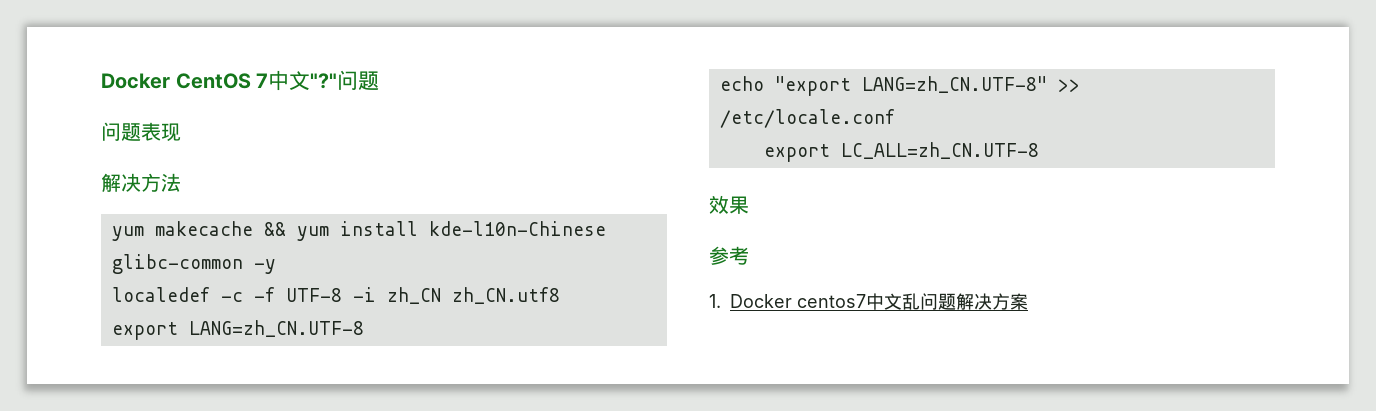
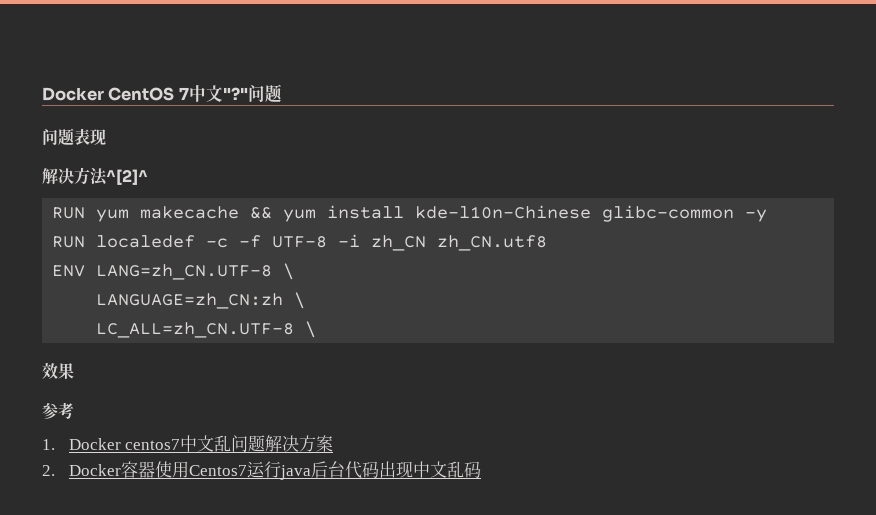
- 解决方法
- yum makecache && yum install kde-l10n-Chinese glibc-common -y
+ 解决方法^[2]^
+ RUN yum makecache && yum install kde-l10n-Chinese glibc-common -y
- localedef -c -f UTF-8 -i zh_CN zh_CN.utf8
+ RUN localedef -c -f UTF-8 -i zh_CN zh_CN.utf8
- export LANG=zh_CN.UTF-8
- echo "export LANG=zh_CN.UTF-8" >> /etc/locale.conf
- export LC_ALL=zh_CN.UTF-8
+ ENV LANG=zh_CN.UTF-8 \
+ LANGUAGE=zh_CN:zh \
+ LC_ALL=zh_CN.UTF-8 \
+ 2. Docker容器使用Centos7运行java后台代码出现中文乱码

